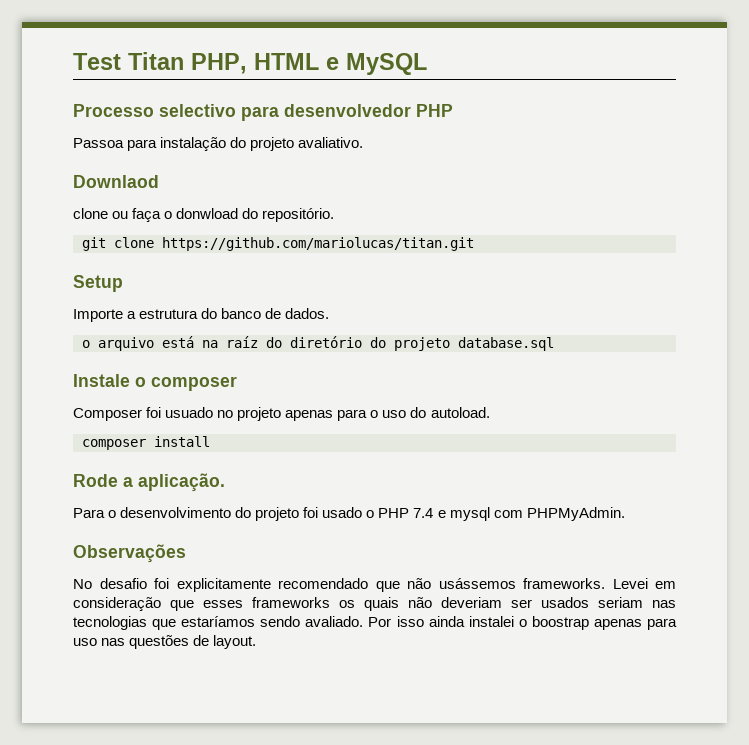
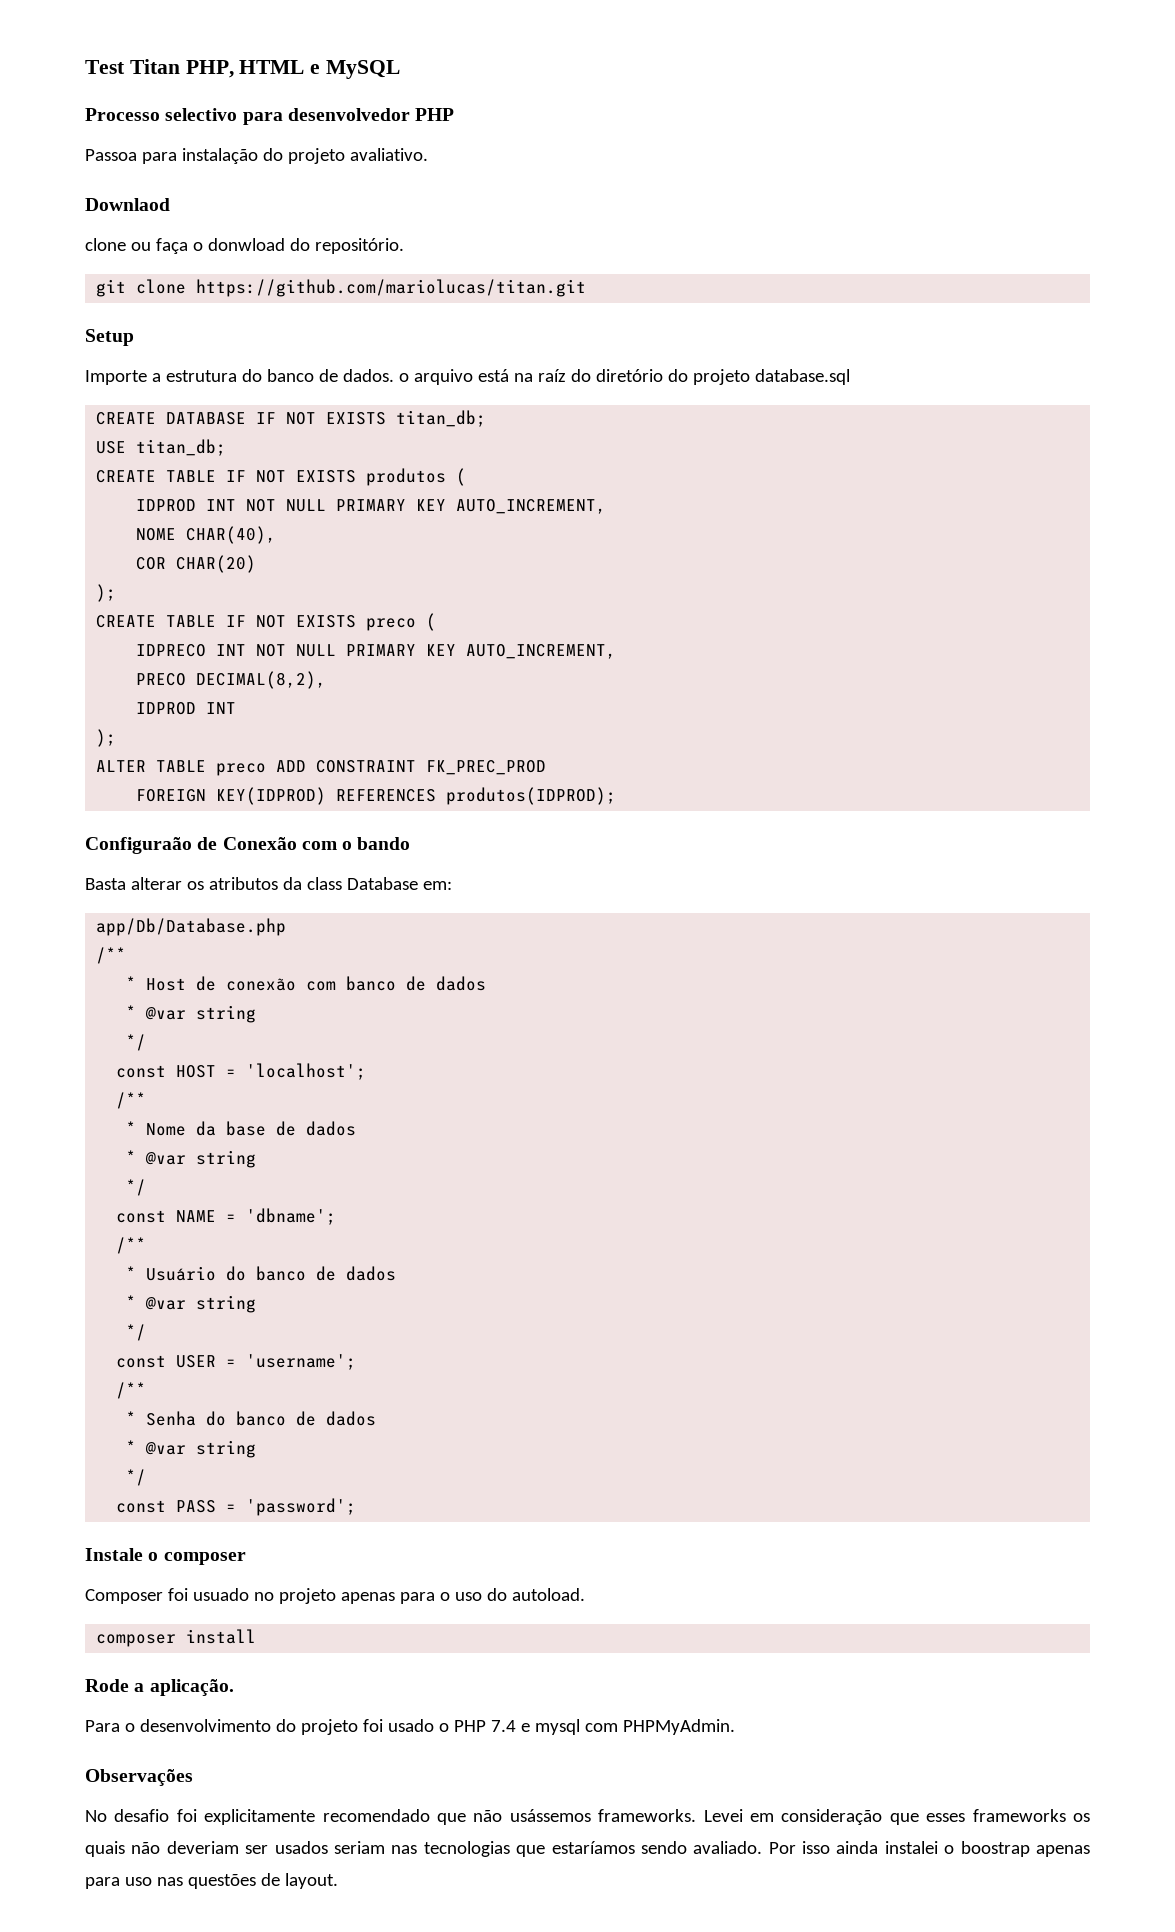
- Importe a estrutura do banco de dados.
- o arquivo está na raíz do diretório do projeto database.sql
+ Importe a estrutura do banco de dados. o arquivo está na raíz do diretório do projeto database.sql
+ CREATE DATABASE IF NOT EXISTS titan_db;
+ USE titan_db;
+ CREATE TABLE IF NOT EXISTS produtos (
+ IDPROD INT NOT NULL PRIMARY KEY AUTO_INCREMENT,
+ NOME CHAR(40),
+ COR CHAR(20)
+ );
+ CREATE TABLE IF NOT EXISTS preco (
+ IDPRECO INT NOT NULL PRIMARY KEY AUTO_INCREMENT,
+ PRECO DECIMAL(8,2),
+ IDPROD INT
+ );
+ ALTER TABLE preco ADD CONSTRAINT FK_PREC_PROD
+ FOREIGN KEY(IDPROD) REFERENCES produtos(IDPROD);
+ Configuraão de Conexão com o bando
+ Basta alterar os atributos da class Database em:
+ app/Db/Database.php
+ /**
+ * Host de conexão com banco de dados
+ * @var string
+ */
+ const HOST = 'localhost';
+ /**
+ * Nome da base de dados
+ * @var string
+ */
+ const NAME = 'dbname';
+ /**
+ * Usuário do banco de dados
+ * @var string
+ */
+ const USER = 'username';
+ /**
+ * Senha do banco de dados
+ * @var string
+ */
+ const PASS = 'password';

